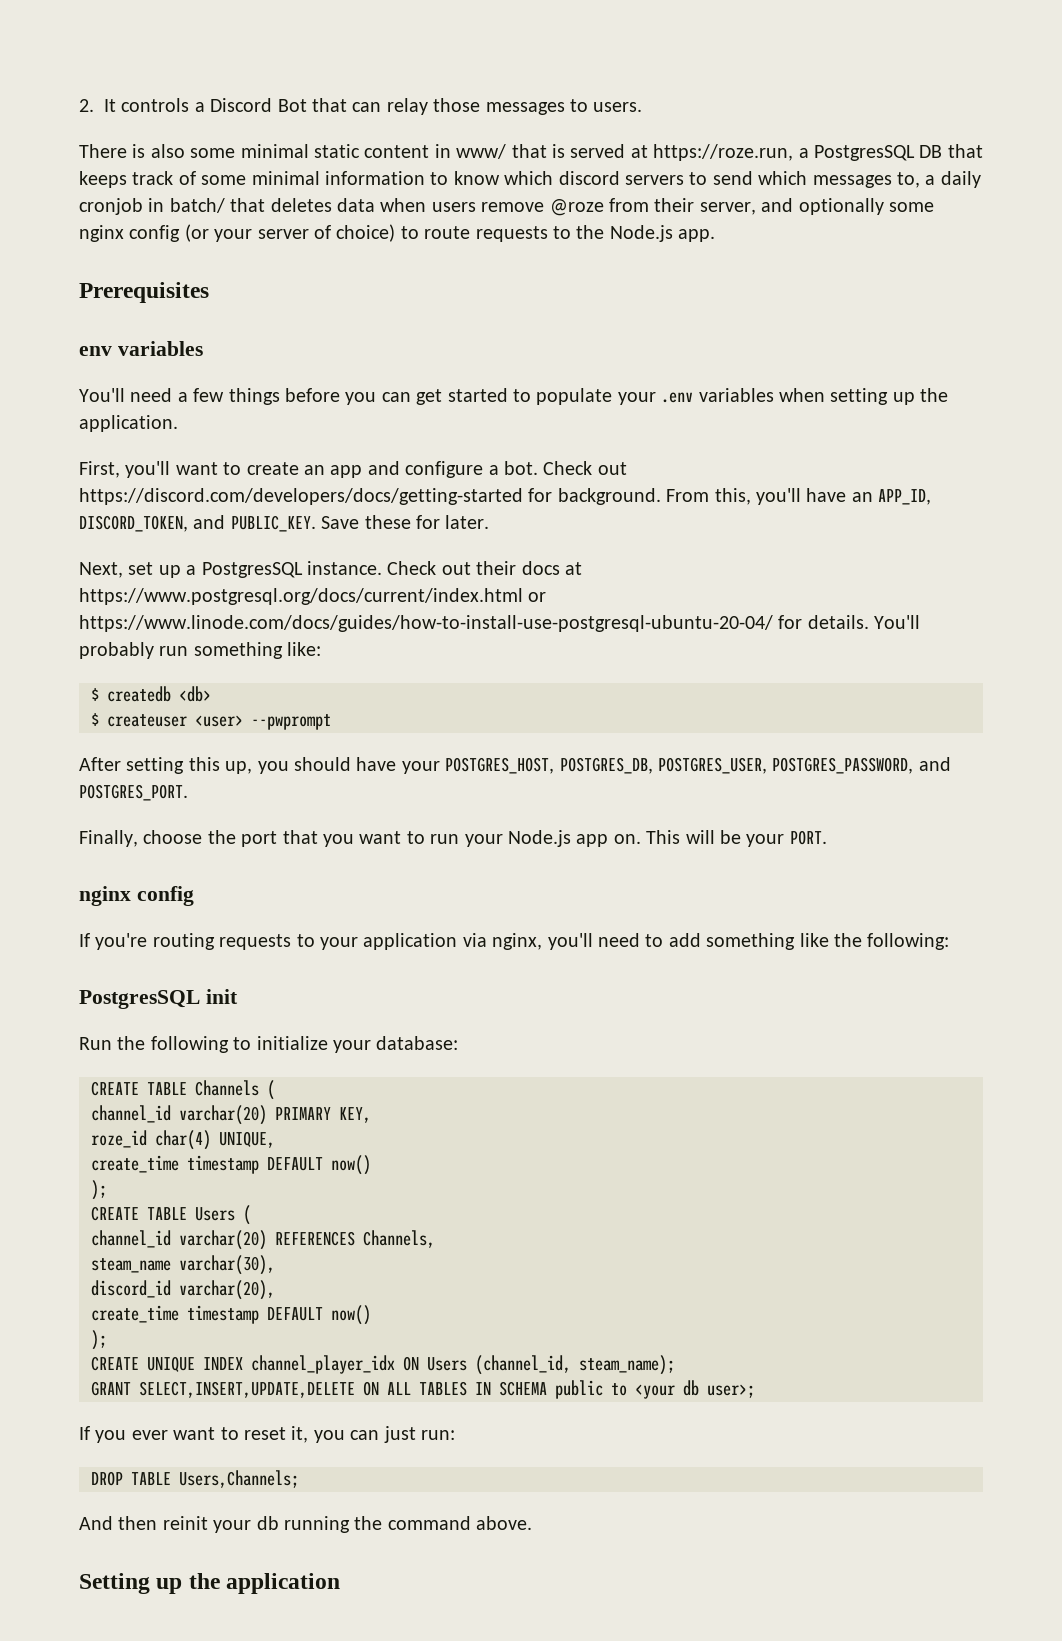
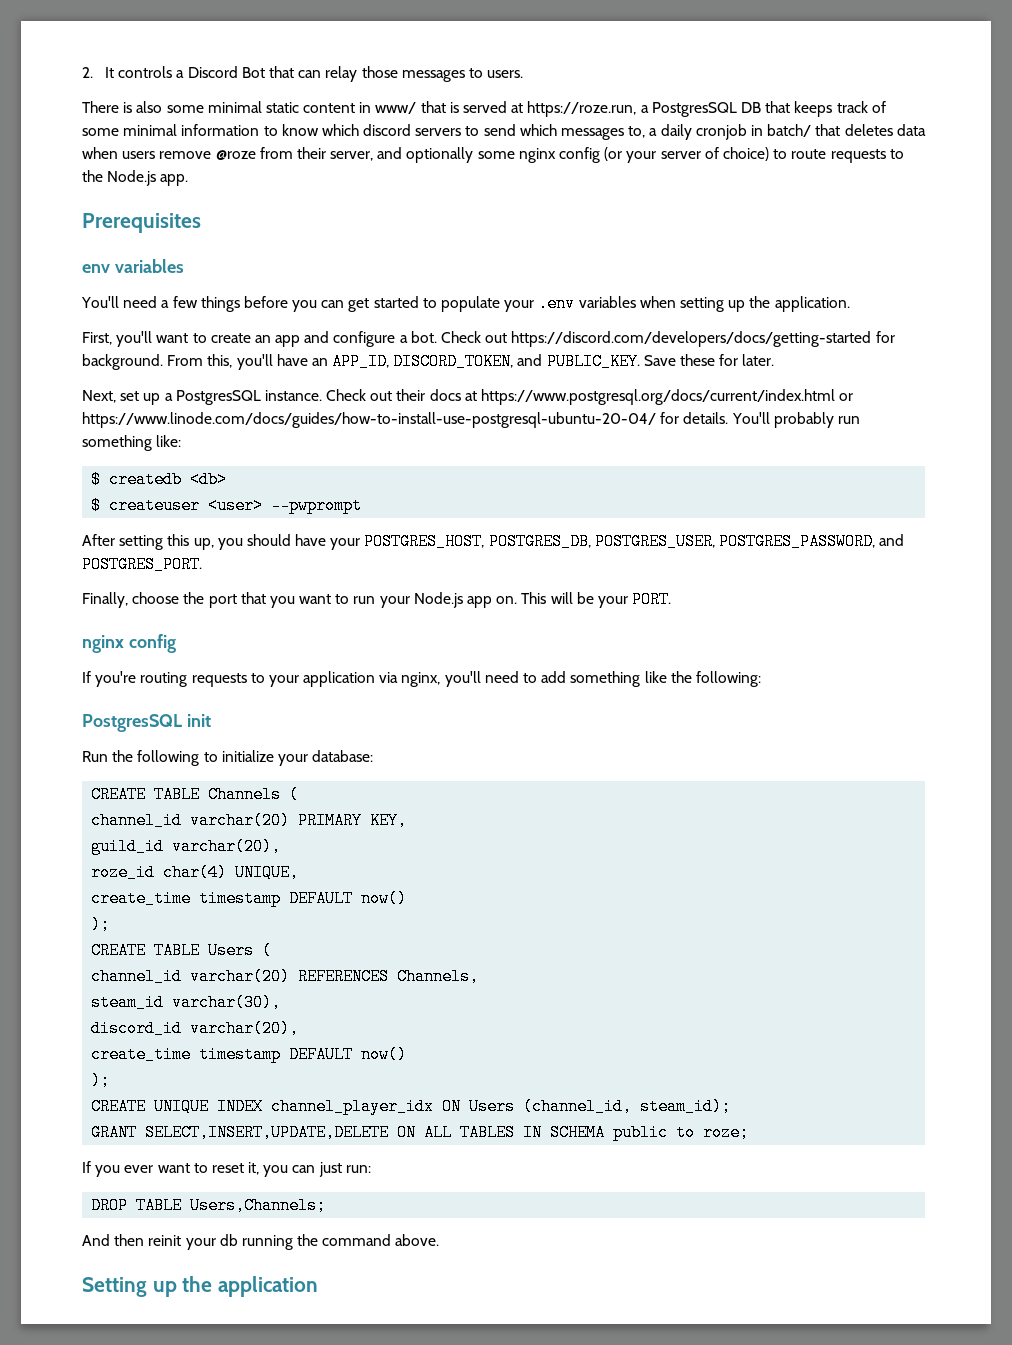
+ guild_id varchar(20),
- steam_name varchar(30),
+ steam_id varchar(30),
- CREATE UNIQUE INDEX channel_player_idx ON Users (channel_id, steam_name);
+ CREATE UNIQUE INDEX channel_player_idx ON Users (channel_id, steam_id);
- GRANT SELECT,INSERT,UPDATE,DELETE ON ALL TABLES IN SCHEMA public to <your db user>;
+ GRANT SELECT,INSERT,UPDATE,DELETE ON ALL TABLES IN SCHEMA public to roze;

